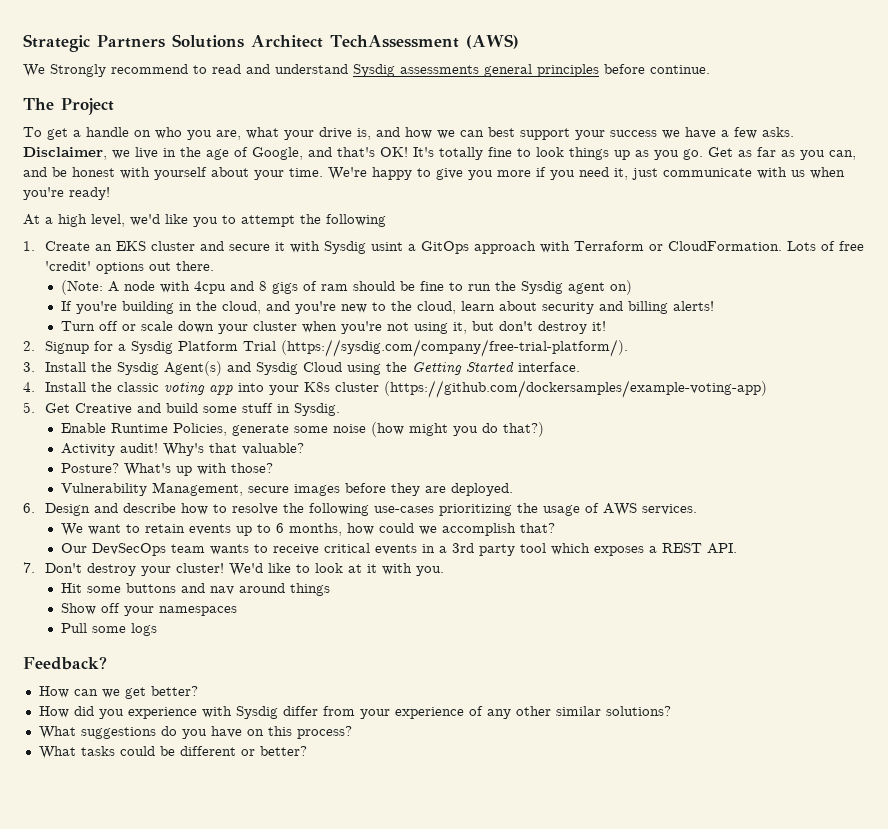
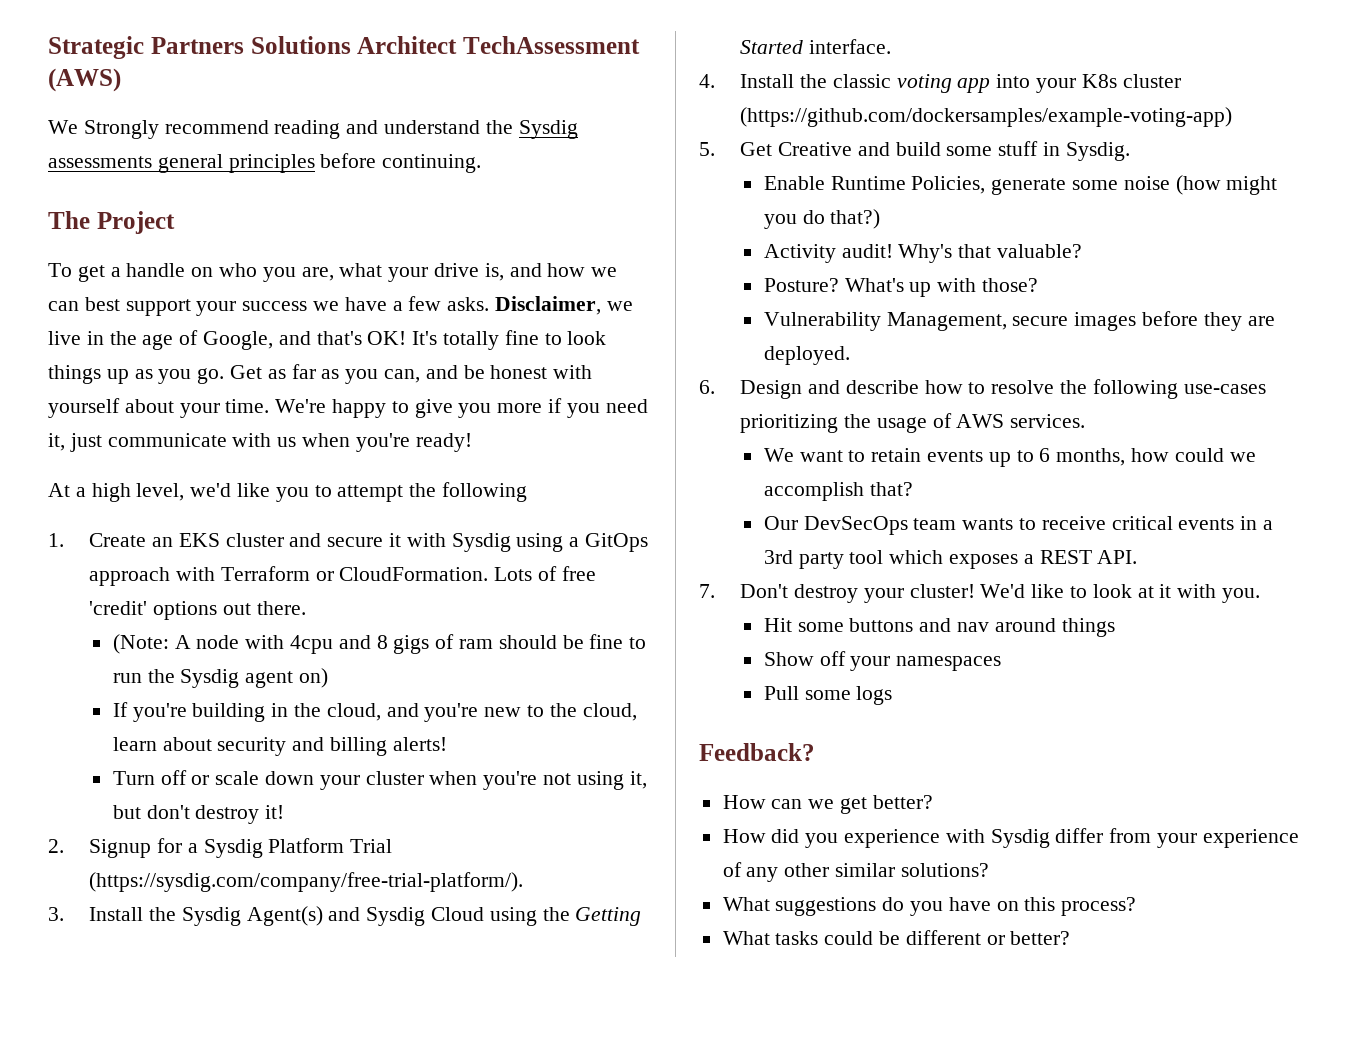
- We Strongly recommend to read and understand Sysdig assessments general principles before continue.
+ We Strongly recommend reading and understand the Sysdig assessments general principles before continuing.
- 1. Create an EKS cluster and secure it with Sysdig usint a GitOps approach with Terraform or CloudFormation.
+ 1. Create an EKS cluster and secure it with Sysdig using a GitOps approach with Terraform or CloudFormation.

